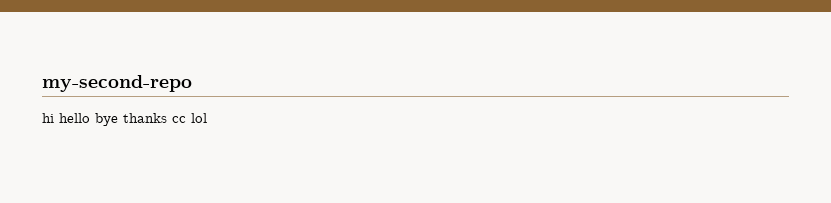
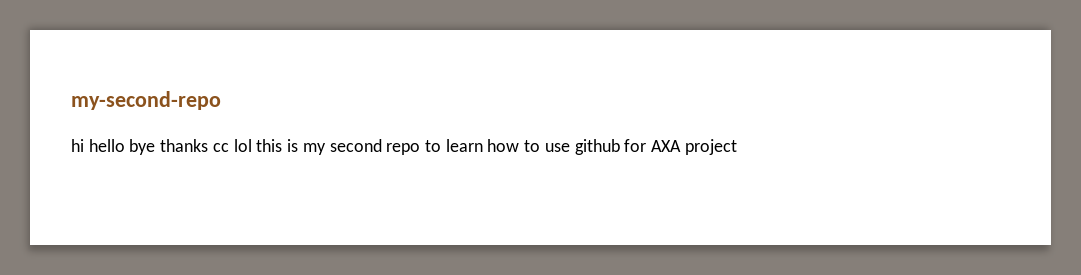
- hi hello bye thanks cc lol
+ hi hello bye thanks cc lol this is my second repo to learn how to use github for AXA project

